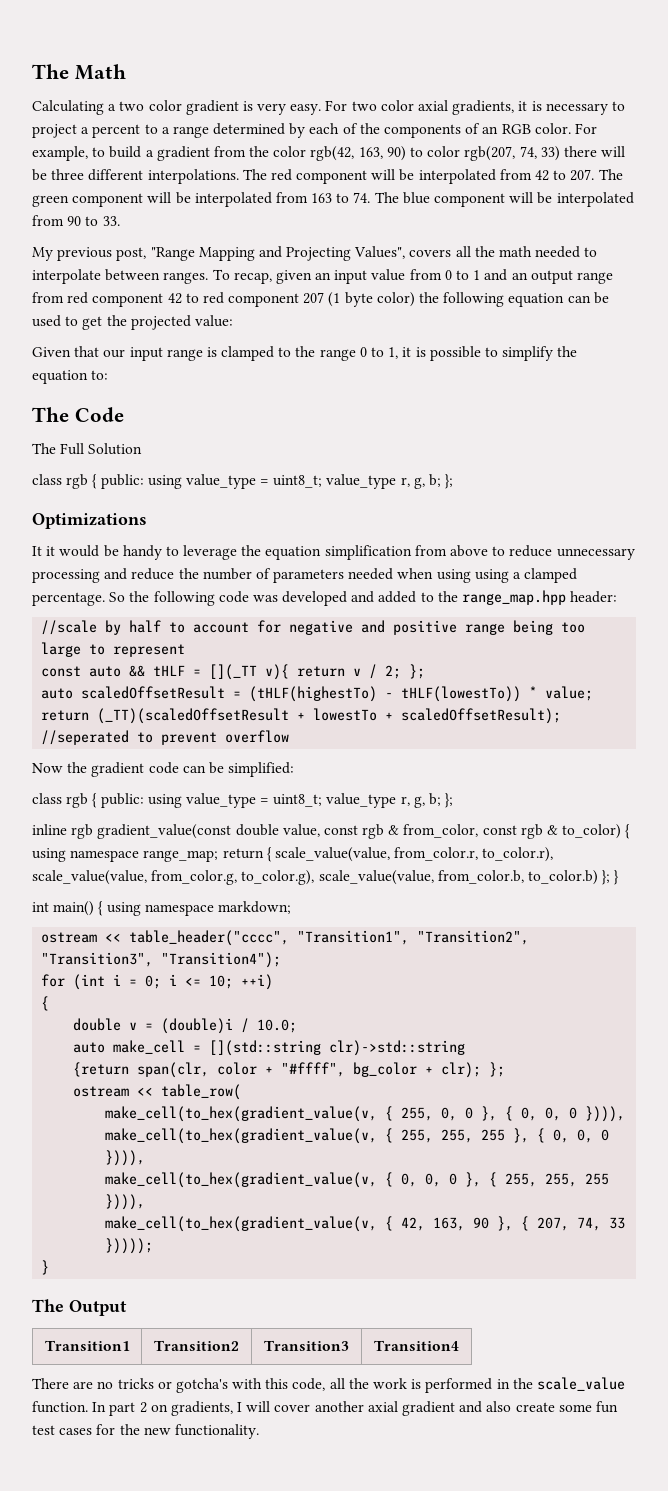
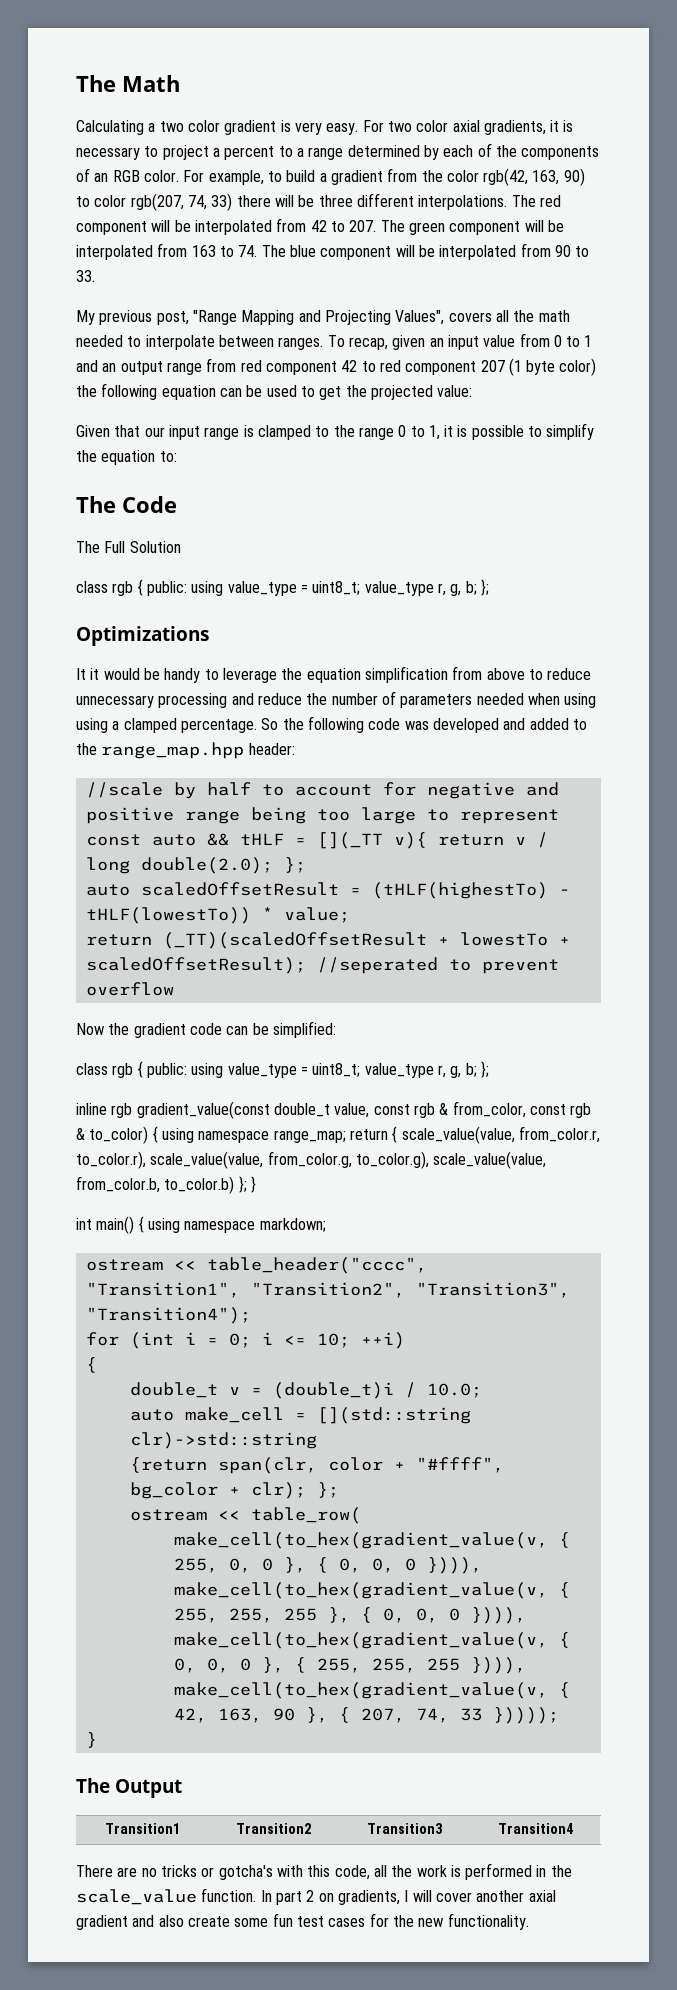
- const auto && tHLF = [](_TT v){ return v / 2; };
+ const auto && tHLF = [](_TT v){ return v / long double(2.0); };
- inline rgb gradient_value(const double value, const rgb & from_color, const rgb & to_color) { using namespace range_map; return { scale_value(value, from_color.r, to_color.r), scale_value(value, from_color.g, to_color.g), scale_value(value, from_color.b, to_color.b) }; }
+ inline rgb gradient_value(const double_t value, const rgb & from_color, const rgb & to_color) { using namespace range_map; return { scale_value(value, from_color.r, to_color.r), scale_value(value, from_color.g, to_color.g), scale_value(value, from_color.b, to_color.b) }; }
- double v = (double)i / 10.0;
+ double_t v = (double_t)i / 10.0;

